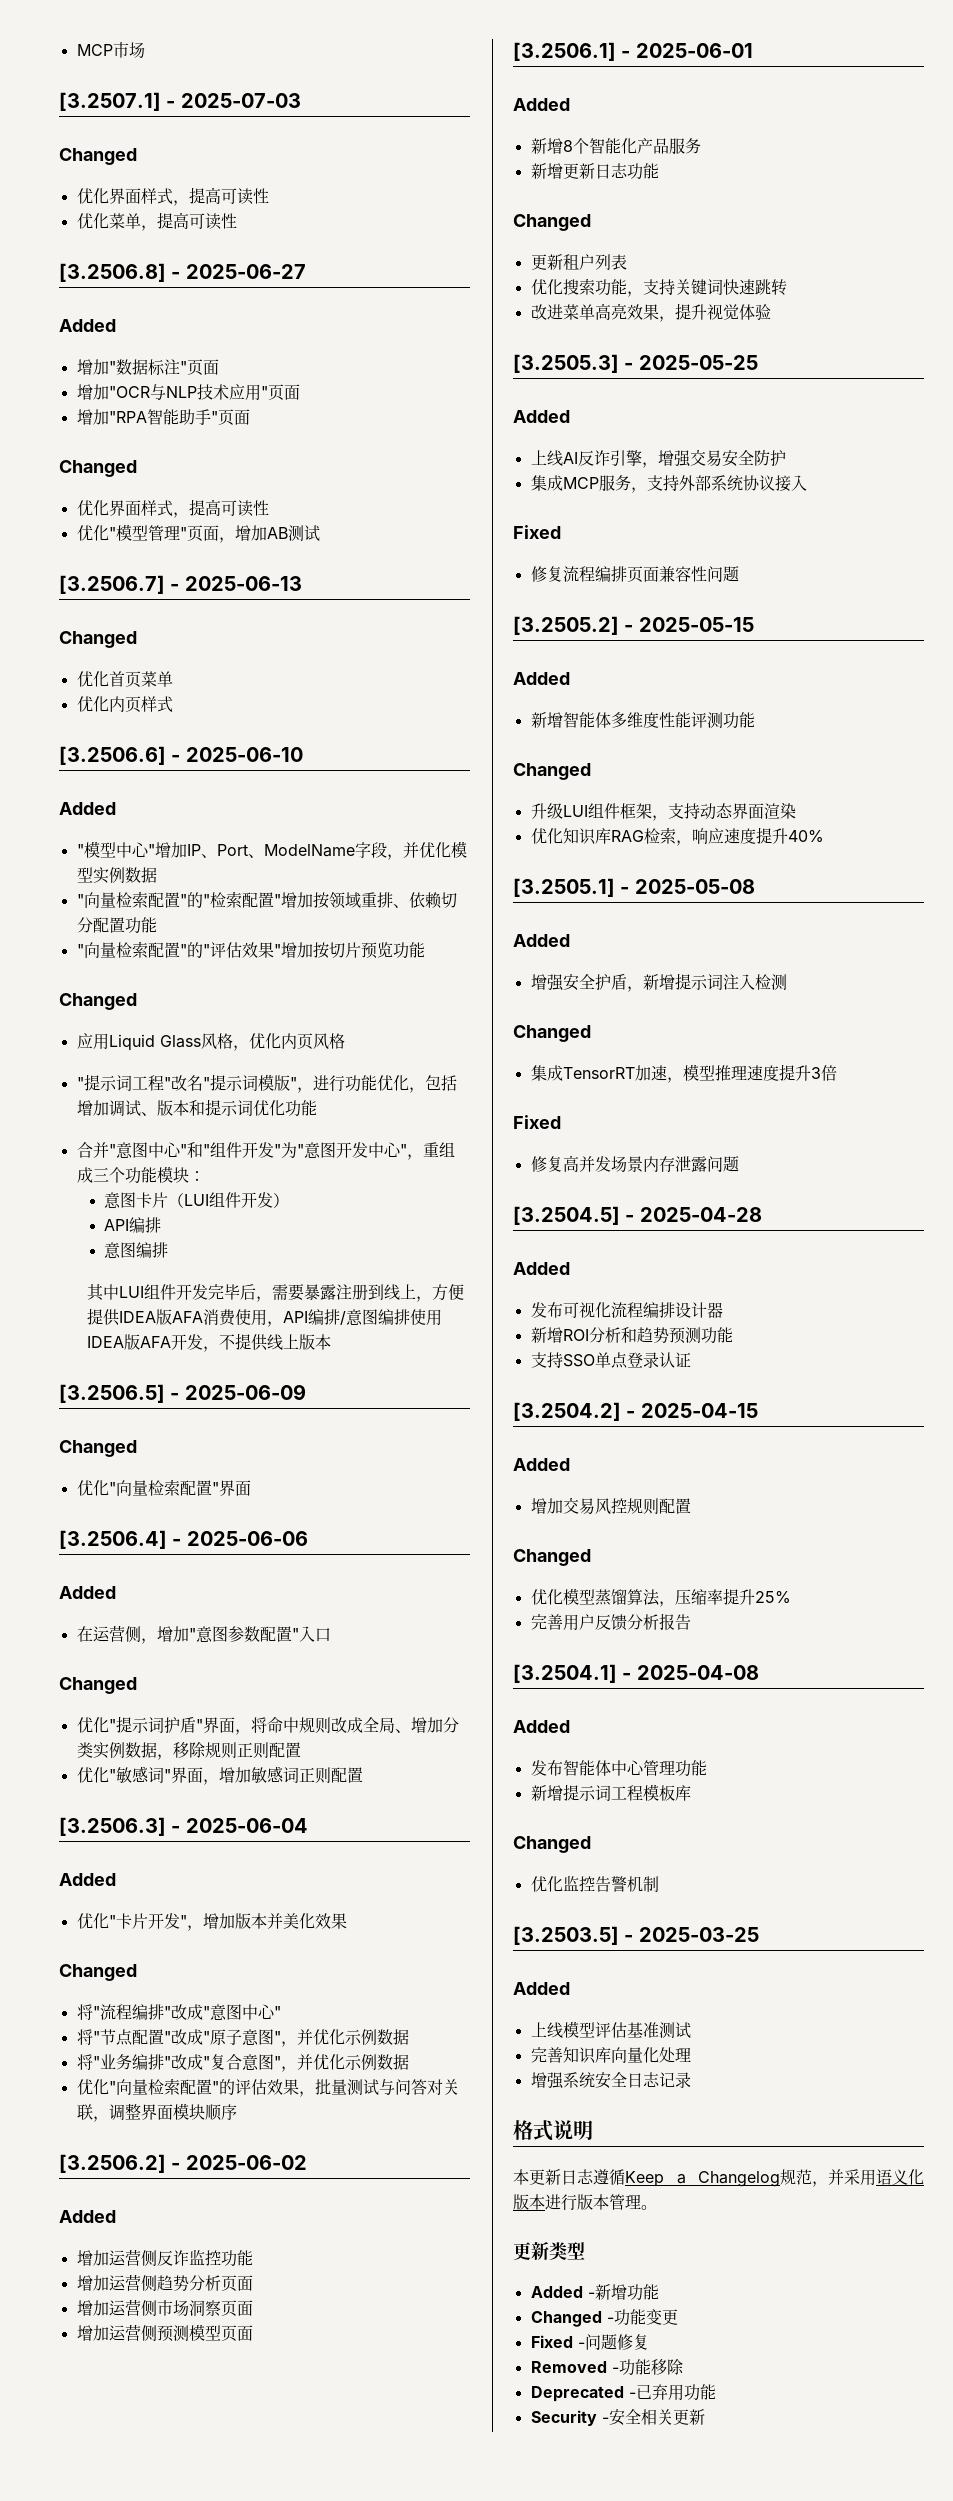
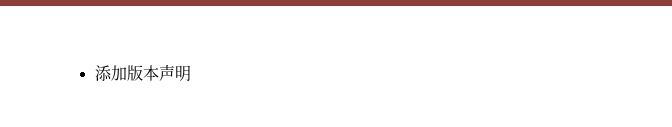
- MCP市场
- [3.2507.1] - 2025-07-03
- Changed
- 优化界面样式，提高可读性
- 优化菜单，提高可读性
- [3.2506.8] - 2025-06-27
- Added
- 增加"数据标注"页面
- 增加"OCR与NLP技术应用"页面
- 增加"RPA智能助手"页面
- Changed
- 优化界面样式，提高可读性
- 优化"模型管理"页面，增加AB测试
- [3.2506.7] - 2025-06-13
- Changed
- 优化首页菜单
- 优化内页样式
- [3.2506.6] - 2025-06-10
- Added
- "模型中心"增加IP、Port、ModelName字段，并优化模型实例数据
- "向量检索配置"的"检索配置"增加按领域重排、依赖切分配置功能
- "向量检索配置"的"评估效果"增加按切片预览功能
- Changed
- 应用Liquid Glass风格，优化内页风格
- "提示词工程"改名"提示词模版"，进行功能优化，包括增加调试、版本和提示词优化功能
- 合并"意图中心"和"组件开发"为"意图开发中心"，重组成三个功能模块：
- 意图卡片（LUI组件开发）
- API编排
- 意图编排
- 其中LUI组件开发完毕后，需要暴露注册到线上，方便提供IDEA版AFA消费使用，API编排/意图编排使用IDEA版AFA开发，不提供线上版本
- [3.2506.5] - 2025-06-09
- Changed
- 优化"向量检索配置"界面
- [3.2506.4] - 2025-06-06
- Added
- 在运营侧，增加"意图参数配置"入口
- Changed
- 优化"提示词护盾"界面，将命中规则改成全局、增加分类实例数据，移除规则正则配置
- 优化"敏感词"界面，增加敏感词正则配置
- [3.2506.3] - 2025-06-04
- Added
- 优化"卡片开发"，增加版本并美化效果
- Changed
- 将"流程编排"改成"意图中心"
- 将"节点配置"改成"原子意图"，并优化示例数据
- 将"业务编排"改成"复合意图"，并优化示例数据
- 优化"向量检索配置"的评估效果，批量测试与问答对关联，调整界面模块顺序
- [3.2506.2] - 2025-06-02
- Added
- 增加运营侧反诈监控功能
- 增加运营侧趋势分析页面
- 增加运营侧市场洞察页面
- 增加运营侧预测模型页面
- [3.2506.1] - 2025-06-01
- Added
- 新增8个智能化产品服务
- 新增更新日志功能
- Changed
- 更新租户列表
- 优化搜索功能，支持关键词快速跳转
- 改进菜单高亮效果，提升视觉体验
- [3.2505.3] - 2025-05-25
- Added
- 上线AI反诈引擎，增强交易安全防护
- 集成MCP服务，支持外部系统协议接入
- Fixed
- 修复流程编排页面兼容性问题
- [3.2505.2] - 2025-05-15
- Added
- 新增智能体多维度性能评测功能
- Changed
- 升级LUI组件框架，支持动态界面渲染
- 优化知识库RAG检索，响应速度提升40%
- [3.2505.1] - 2025-05-08
- Added
- 增强安全护盾，新增提示词注入检测
- Changed
- 集成TensorRT加速，模型推理速度提升3倍
- Fixed
- 修复高并发场景内存泄露问题
- [3.2504.5] - 2025-04-28
- Added
- 发布可视化流程编排设计器
- 新增ROI分析和趋势预测功能
- 支持SSO单点登录认证
- [3.2504.2] - 2025-04-15
- Added
- 增加交易风控规则配置
- Changed
- 优化模型蒸馏算法，压缩率提升25%
- 完善用户反馈分析报告
- [3.2504.1] - 2025-04-08
- Added
- 发布智能体中心管理功能
- 新增提示词工程模板库
- Changed
- 优化监控告警机制
- [3.2503.5] - 2025-03-25
- Added
- 上线模型评估基准测试
- 完善知识库向量化处理
- 增强系统安全日志记录
- 格式说明
- 本更新日志遵循Keep a Changelog规范，并采用语义化版本进行版本管理。
- 更新类型
- Added -新增功能
- Changed -功能变更
- Fixed -问题修复
- Removed -功能移除
- Deprecated -已弃用功能
- Security -安全相关更新
+ 添加版本声明

